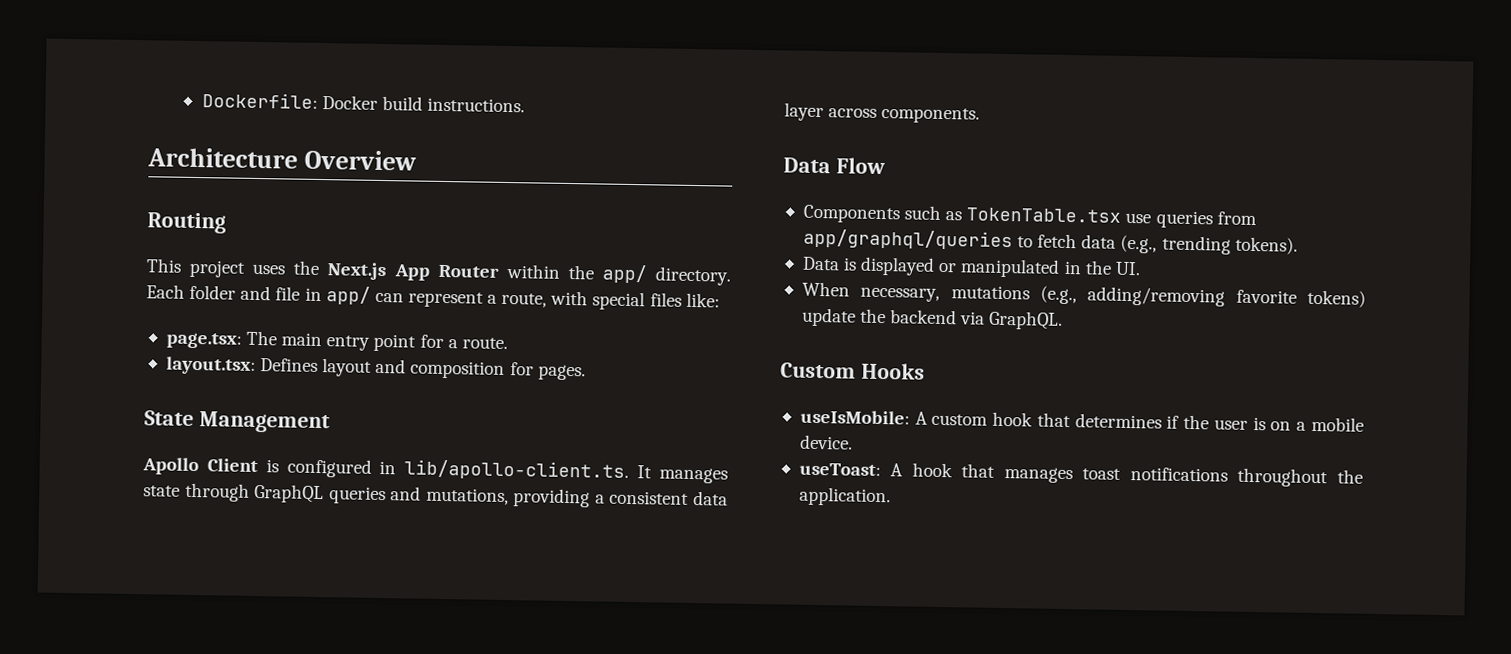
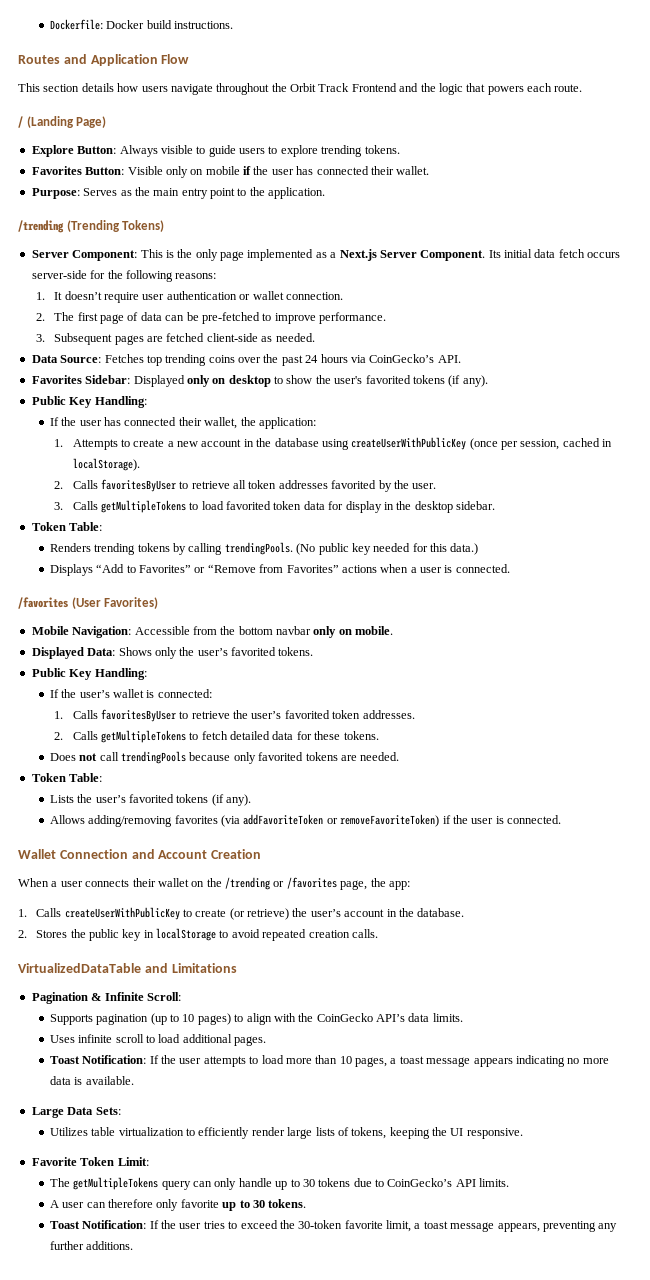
- Architecture Overview
- Routing
- This project uses the Next.js App Router within the app/ directory. Each folder and file in app/ can represent a route, with special files like:
- page.tsx: The main entry point for a route.
- layout.tsx: Defines layout and composition for pages.
- State Management
- Apollo Client is configured in lib/apollo-client.ts. It manages state through GraphQL queries and mutations, providing a consistent data layer across components.
- Data Flow
- Components such as TokenTable.tsx use queries from app/graphql/queries to fetch data (e.g., trending tokens).
- Data is displayed or manipulated in the UI.
- When necessary, mutations (e.g., adding/removing favorite tokens) update the backend via GraphQL.
- Custom Hooks
- useIsMobile: A custom hook that determines if the user is on a mobile device.
- useToast: A hook that manages toast notifications throughout the application.
+ Routes and Application Flow
+ This section details how users navigate throughout the Orbit Track Frontend and the logic that powers each route.
+ / (Landing Page)
+ Explore Button: Always visible to guide users to explore trending tokens.
+ Favorites Button: Visible only on mobile if the user has connected their wallet.
+ Purpose: Serves as the main entry point to the application.
+ /trending (Trending Tokens)
+ Server Component: This is the only page implemented as a Next.js Server Component. Its initial data fetch occurs server-side for the following reasons:
+ 1. It doesn’t require user authentication or wallet connection.
+ 2. The first page of data can be pre-fetched to improve performance.
+ 3. Subsequent pages are fetched client-side as needed.
+ Data Source: Fetches top trending coins over the past 24 hours via CoinGecko’s API.
+ Favorites Sidebar: Displayed only on desktop to show the user's favorited tokens (if any).
+ Public Key Handling:
+ If the user has connected their wallet, the application:
+ 1. Attempts to create a new account in the database using createUserWithPublicKey (once per session, cached in localStorage).
+ 2. Calls favoritesByUser to retrieve all token addresses favorited by the user.
+ 3. Calls getMultipleTokens to load favorited token data for display in the desktop sidebar.
+ Token Table:
+ Renders trending tokens by calling trendingPools. (No public key needed for this data.)
+ Displays “Add to Favorites” or “Remove from Favorites” actions when a user is connected.
+ /favorites (User Favorites)
+ Mobile Navigation: Accessible from the bottom navbar only on mobile.
+ Displayed Data: Shows only the user’s favorited tokens.
+ Public Key Handling:
+ If the user’s wallet is connected:
+ 1. Calls favoritesByUser to retrieve the user’s favorited token addresses.
+ 2. Calls getMultipleTokens to fetch detailed data for these tokens.
+ Does not call trendingPools because only favorited tokens are needed.
+ Token Table:
+ Lists the user’s favorited tokens (if any).
+ Allows adding/removing favorites (via addFavoriteToken or removeFavoriteToken) if the user is connected.
+ Wallet Connection and Account Creation
+ When a user connects their wallet on the /trending or /favorites page, the app:
+ 1. Calls createUserWithPublicKey to create (or retrieve) the user’s account in the database.
+ 2. Stores the public key in localStorage to avoid repeated creation calls.
+ VirtualizedDataTable and Limitations
+ Pagination & Infinite Scroll:
+ Supports pagination (up to 10 pages) to align with the CoinGecko API’s data limits.
+ Uses infinite scroll to load additional pages.
+ Toast Notification: If the user attempts to load more than 10 pages, a toast message appears indicating no more data is available.
+ Large Data Sets:
+ Utilizes table virtualization to efficiently render large lists of tokens, keeping the UI responsive.
+ Favorite Token Limit:
+ The getMultipleTokens query can only handle up to 30 tokens due to CoinGecko’s API limits.
+ A user can therefore only favorite up to 30 tokens.
+ Toast Notification: If the user tries to exceed the 30-token favorite limit, a toast message appears, preventing any further additions.

